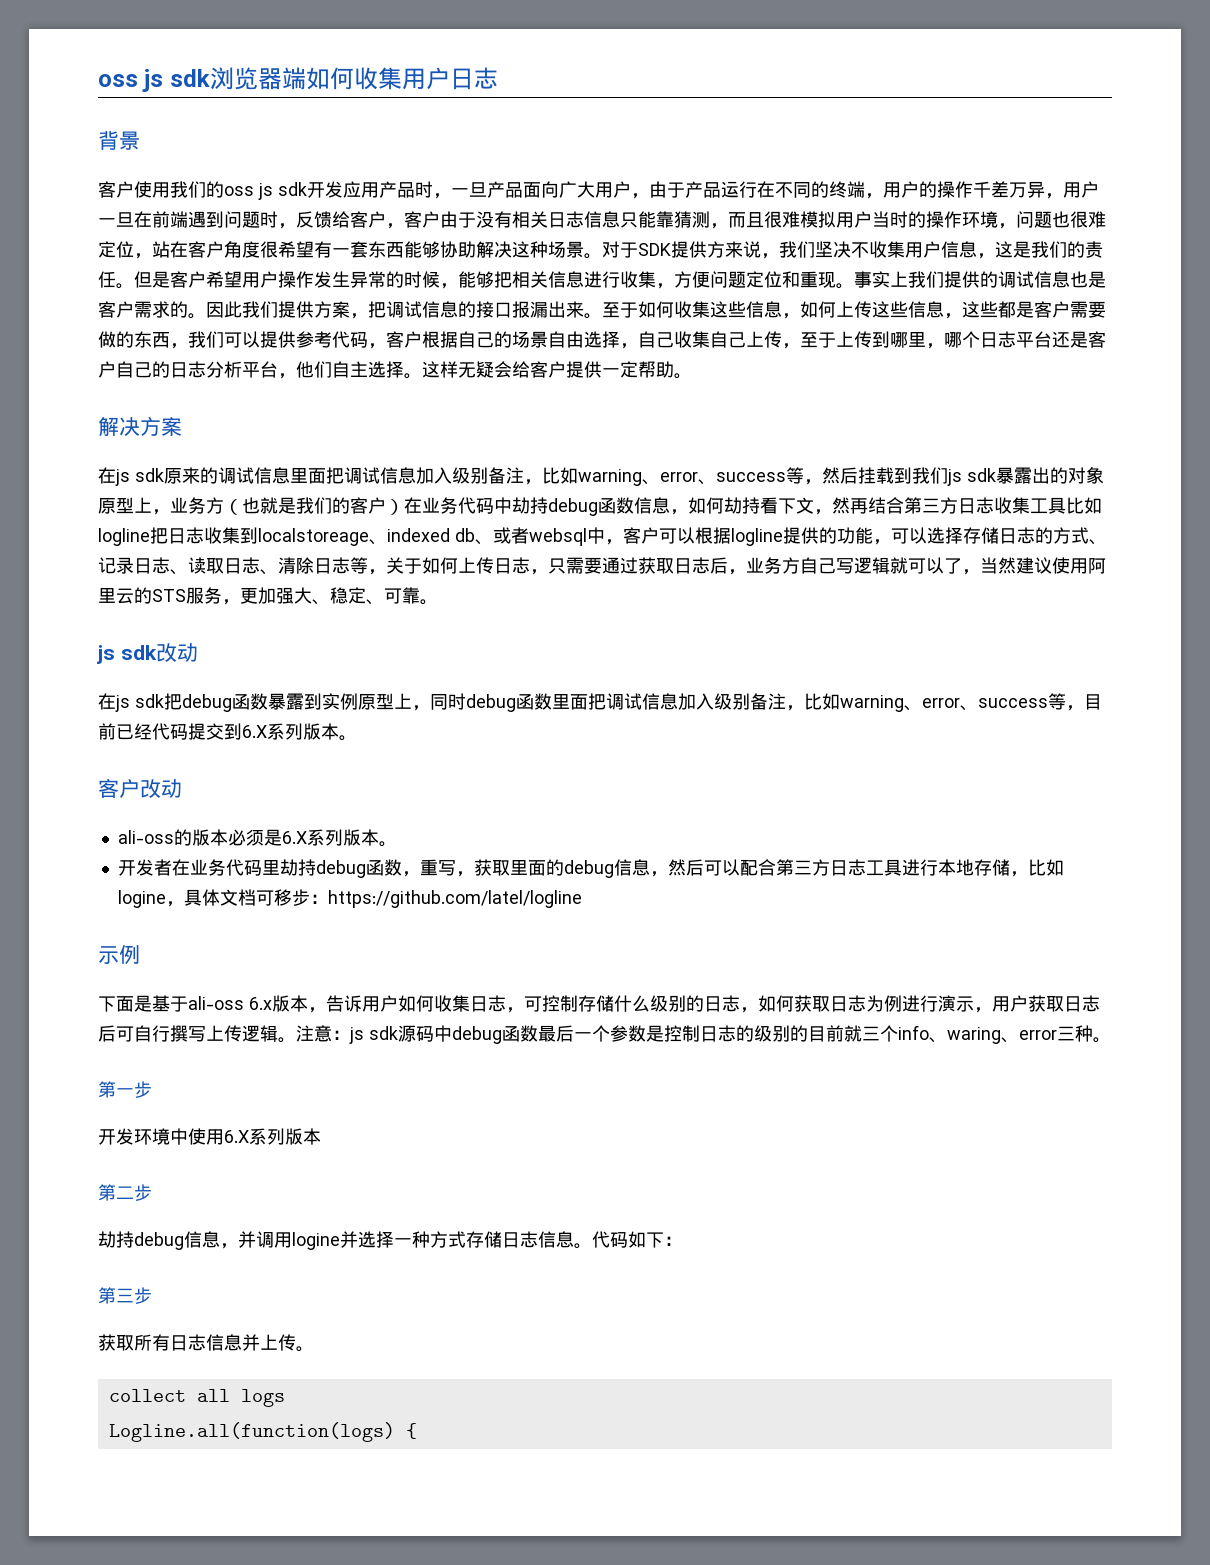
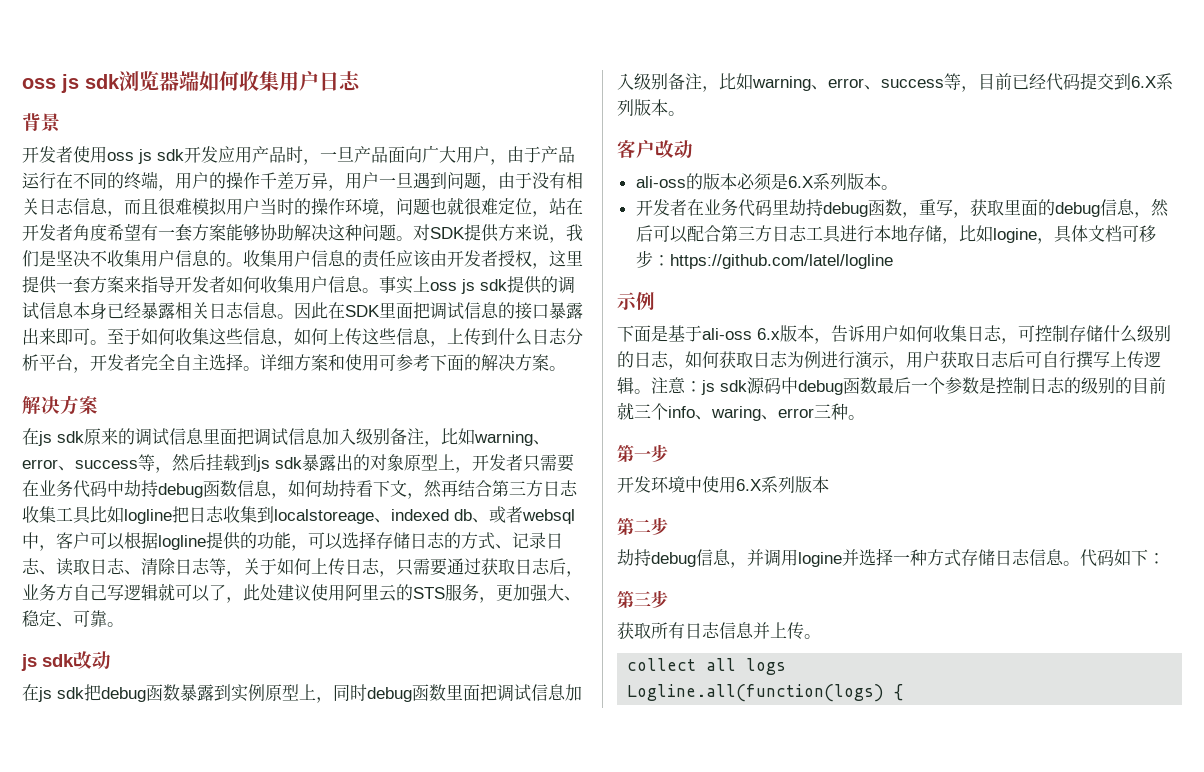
- 客户使用我们的oss js sdk开发应用产品时，一旦产品面向广大用户，由于产品运行在不同的终端，用户的操作千差万异，用户一旦在前端遇到问题时，反馈给客户，客户由于没有相关日志信息只能靠猜测，而且很难模拟用户当时的操作环境，问题也很难定位，站在客户角度很希望有一套东西能够协助解决这种场景。对于SDK提供方来说，我们坚决不收集用户信息，这是我们的责任。但是客户希望用户操作发生异常的时候，能够把相关信息进行收集，方便问题定位和重现。事实上我们提供的调试信息也是客户需求的。因此我们提供方案，把调试信息的接口报漏出来。
+ 开发者使用oss js sdk开发应用产品时，一旦产品面向广大用户，由于产品运行在不同的终端，用户的操作千差万异，用户一旦遇到问题，由于没有相关日志信息，而且很难模拟用户当时的操作环境，问题也就很难定位，站在开发者角度希望有一套方案能够协助解决这种问题。对SDK提供方来说，我们是坚决不收集用户信息的。收集用户信息的责任应该由开发者授权，这里提供一套方案来指导开发者如何收集用户信息。事实上oss js sdk提供的调试信息本身已经暴露相关日志信息。因此在SDK里面把调试信息的接口暴露出来即可。
- 至于如何收集这些信息，如何上传这些信息，这些都是客户需要做的东西，我们可以提供参考代码，客户根据自己的场景自由选择，自己收集自己上传，至于上传到哪里，哪个日志平台还是客户自己的日志分析平台，他们自主选择。这样无疑会给客户提供一定帮助。
+ 至于如何收集这些信息，如何上传这些信息，上传到什么日志分析平台，开发者完全自主选择。详细方案和使用可参考下面的解决方案。
- 在js sdk原来的调试信息里面把调试信息加入级别备注，比如warning、error、success等，然后挂载到我们js sdk暴露出的对象原型上，业务方（也就是我们的客户）在业务代码中劫持debug函数信息，如何劫持看下文，然再结合第三方日志收集工具比如logline把日志收集到localstoreage、indexed db、或者websql中，客户可以根据logline提供的功能，可以选择存储日志的方式、记录日志、读取日志、清除日志等，关于如何上传日志，只需要通过获取日志后，业务方自己写逻辑就可以了，当然建议使用阿里云的STS服务，更加强大、稳定、可靠。
+ 在js sdk原来的调试信息里面把调试信息加入级别备注，比如warning、error、success等，然后挂载到js sdk暴露出的对象原型上，开发者只需要在业务代码中劫持debug函数信息，如何劫持看下文，然再结合第三方日志收集工具比如logline把日志收集到localstoreage、indexed db、或者websql中，客户可以根据logline提供的功能，可以选择存储日志的方式、记录日志、读取日志、清除日志等，关于如何上传日志，只需要通过获取日志后，业务方自己写逻辑就可以了，此处建议使用阿里云的STS服务，更加强大、稳定、可靠。

